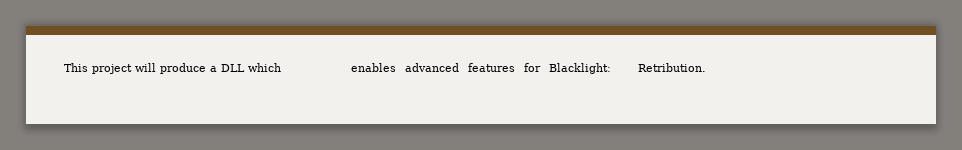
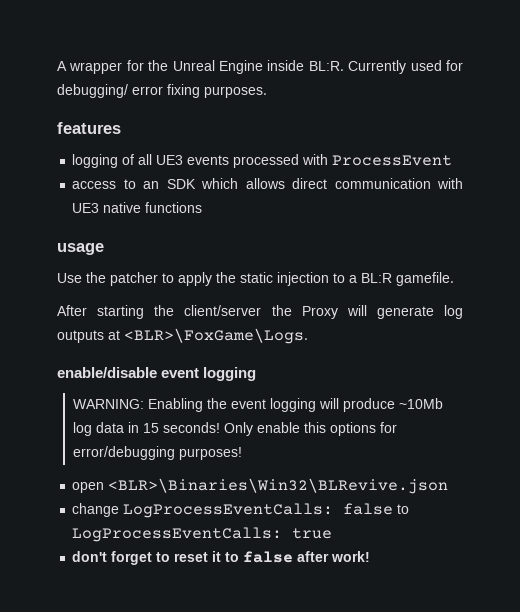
- This project will produce a DLL which enables advanced features for Blacklight: Retribution.
+ A wrapper for the Unreal Engine inside BL:R. Currently used for debugging/ error fixing purposes.
+ features
+ logging of all UE3 events processed with ProcessEvent
+ access to an SDK which allows direct communication with UE3 native functions
+ usage
+ Use the patcher to apply the static injection to a BL:R gamefile.
+ After starting the client/server the Proxy will generate log outputs at <BLR>\FoxGame\Logs.
+ enable/disable event logging
+ WARNING: Enabling the event logging will produce ~10Mb log data in 15 seconds! Only enable this options for error/debugging purposes!
+ open <BLR>\Binaries\Win32\BLRevive.json
+ change LogProcessEventCalls: false to LogProcessEventCalls: true
+ don't forget to reset it to false after work!

